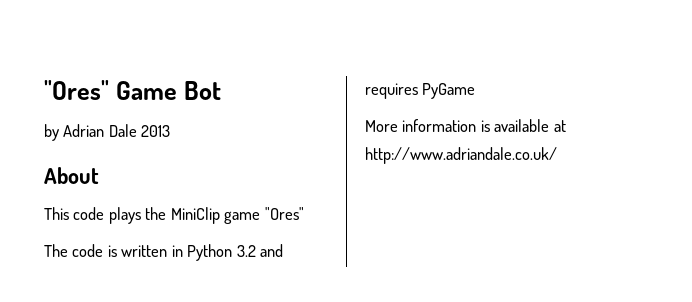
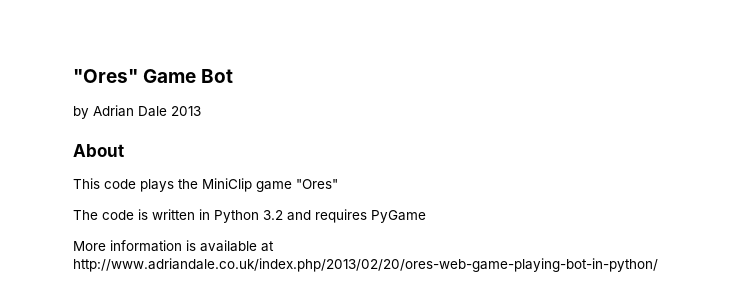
- More information is available at http://www.adriandale.co.uk/
+ More information is available at http://www.adriandale.co.uk/index.php/2013/02/20/ores-web-game-playing-bot-in-python/

